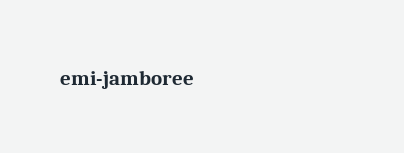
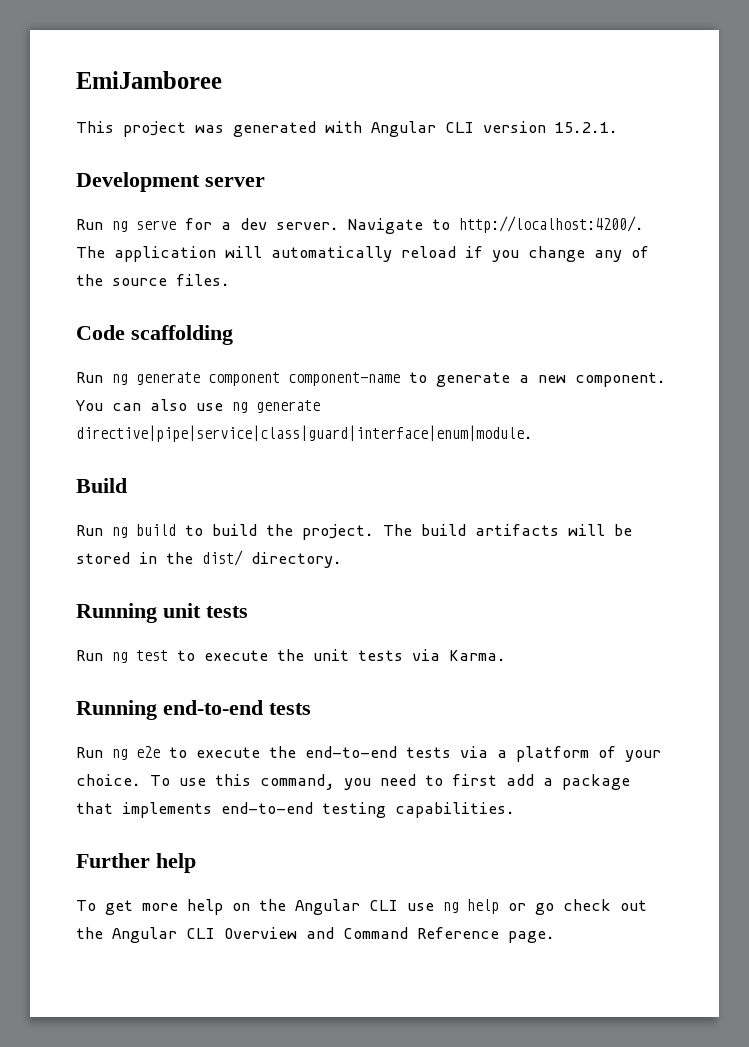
- emi-jamboree
+ EmiJamboree
+ This project was generated with Angular CLI version 15.2.1.
+ Development server
+ Run ng serve for a dev server. Navigate to http://localhost:4200/. The application will automatically reload if you change any of the source files.
+ Code scaffolding
+ Run ng generate component component-name to generate a new component. You can also use ng generate directive|pipe|service|class|guard|interface|enum|module.
+ Build
+ Run ng build to build the project. The build artifacts will be stored in the dist/ directory.
+ Running unit tests
+ Run ng test to execute the unit tests via Karma.
+ Running end-to-end tests
+ Run ng e2e to execute the end-to-end tests via a platform of your choice. To use this command, you need to first add a package that implements end-to-end testing capabilities.
+ Further help
+ To get more help on the Angular CLI use ng help or go check out the Angular CLI Overview and Command Reference page.

